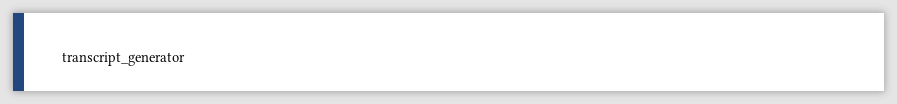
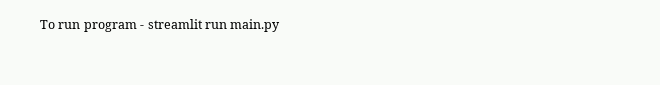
- transcript_generator
+ To run program - streamlit run main.py

